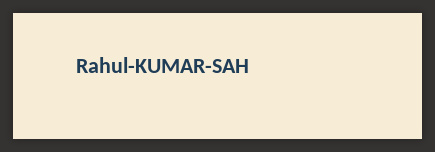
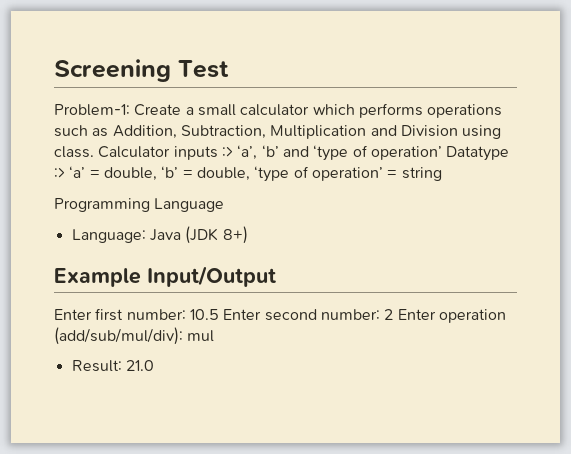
- Rahul-KUMAR-SAH
+ Screening Test
+ Problem-1: Create a small calculator which performs operations such as Addition, Subtraction, Multiplication and Division using class. Calculator inputs :> ‘a’, ‘b’ and ‘type of operation’ Datatype :> ‘a’ = double, ‘b’ = double, ‘type of operation’ = string
+ Programming Language
+ Language: Java (JDK 8+)
+ Example Input/Output
+ Enter first number: 10.5 Enter second number: 2 Enter operation (add/sub/mul/div): mul
+ Result: 21.0

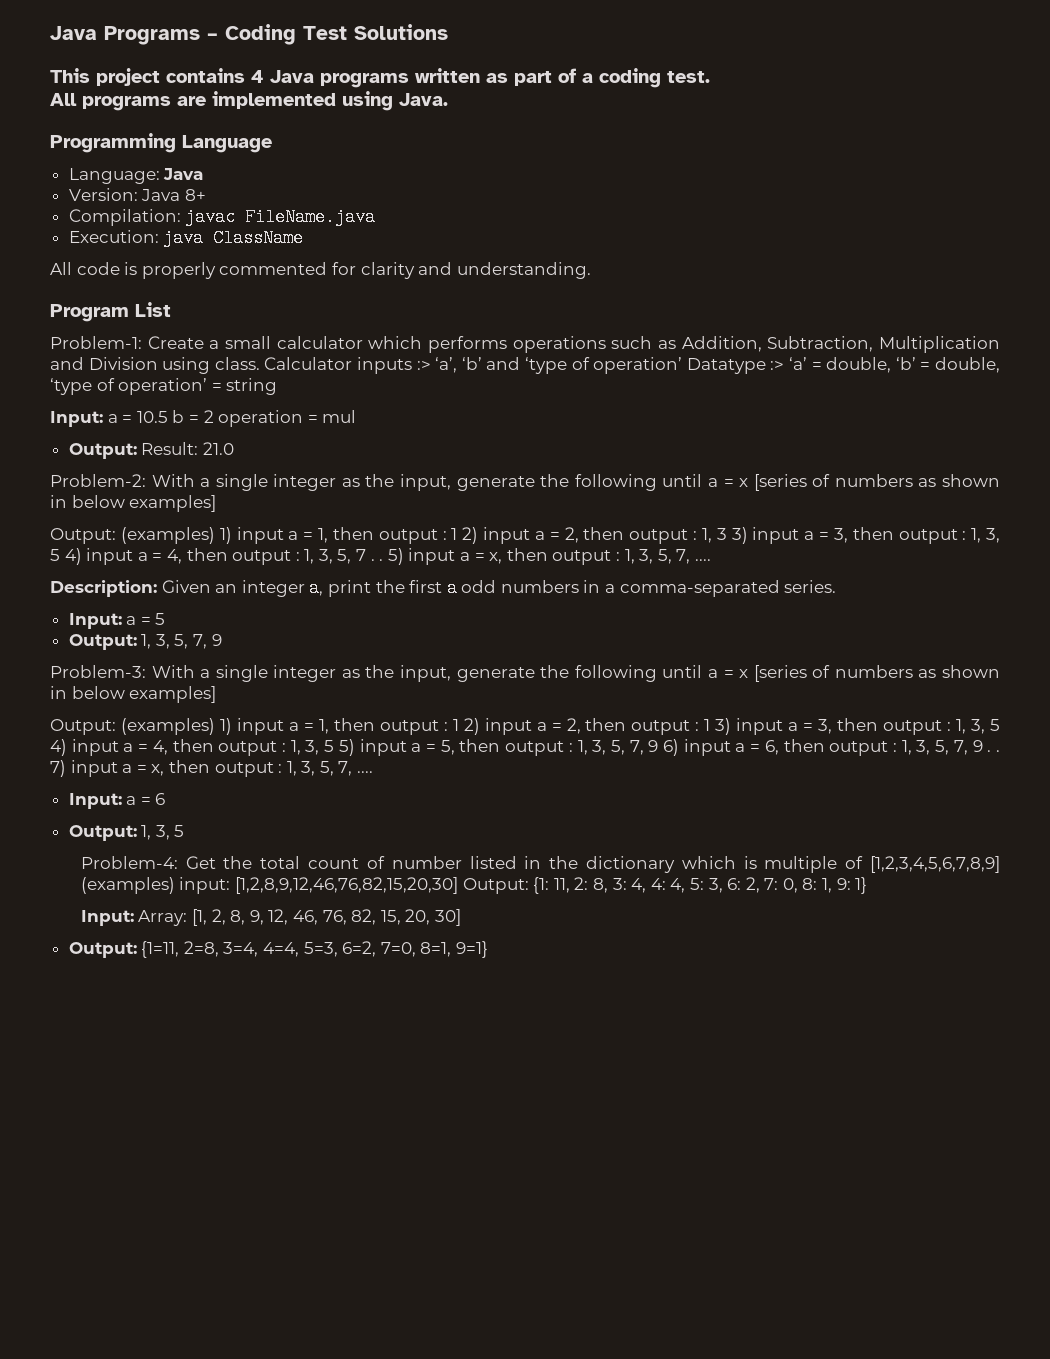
- Screening Test
+ Java Programs – Coding Test Solutions
+ This project contains 4 Java programs written as part of a coding test.
+ All programs are implemented using Java.
+ Programming Language
+ Language: Java
+ Version: Java 8+
+ Compilation: javac FileName.java
+ Execution: java ClassName
+ All code is properly commented for clarity and understanding.
+ Program List
- Programming Language
- Language: Java (JDK 8+)
- Example Input/Output
- Enter first number: 10.5 Enter second number: 2 Enter operation (add/sub/mul/div): mul
+ Input: a = 10.5 b = 2 operation = mul
- Result: 21.0
+ Output: Result: 21.0
+ Problem-2: With a single integer as the input, generate the following until a = x [series of numbers as shown in below examples]
+ Output: (examples) 1) input a = 1, then output : 1 2) input a = 2, then output : 1, 3 3) input a = 3, then output : 1, 3, 5 4) input a = 4, then output : 1, 3, 5, 7 . . 5) input a = x, then output : 1, 3, 5, 7, ....
+ Description: Given an integer a, print the first a odd numbers in a comma-separated series.
+ Input: a = 5
+ Output: 1, 3, 5, 7, 9
+ Problem-3: With a single integer as the input, generate the following until a = x [series of numbers as shown in below examples]
+ Output: (examples) 1) input a = 1, then output : 1 2) input a = 2, then output : 1 3) input a = 3, then output : 1, 3, 5 4) input a = 4, then output : 1, 3, 5 5) input a = 5, then output : 1, 3, 5, 7, 9 6) input a = 6, then output : 1, 3, 5, 7, 9 . . 7) input a = x, then output : 1, 3, 5, 7, ....
+ Input: a = 6
+ Output: 1, 3, 5
+ Problem-4: Get the total count of number listed in the dictionary which is multiple of [1,2,3,4,5,6,7,8,9] (examples) input: [1,2,8,9,12,46,76,82,15,20,30] Output: {1: 11, 2: 8, 3: 4, 4: 4, 5: 3, 6: 2, 7: 0, 8: 1, 9: 1}
+ Input: Array: [1, 2, 8, 9, 12, 46, 76, 82, 15, 20, 30]
+ Output: {1=11, 2=8, 3=4, 4=4, 5=3, 6=2, 7=0, 8=1, 9=1}

